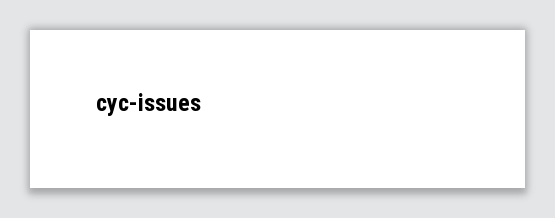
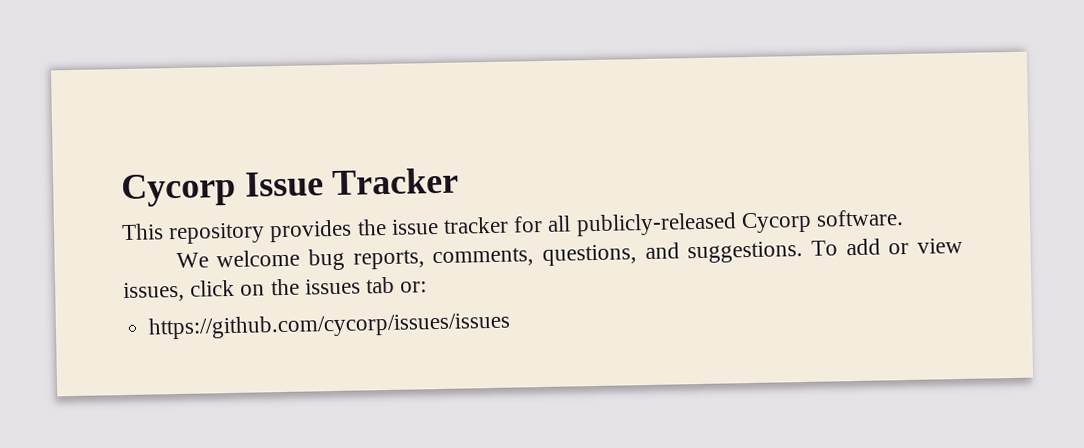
- cyc-issues
+ Cycorp Issue Tracker
+ This repository provides the issue tracker for all publicly-released Cycorp software.
+ We welcome bug reports, comments, questions, and suggestions. To add or view issues, click on the issues tab or:
+ https://github.com/cycorp/issues/issues

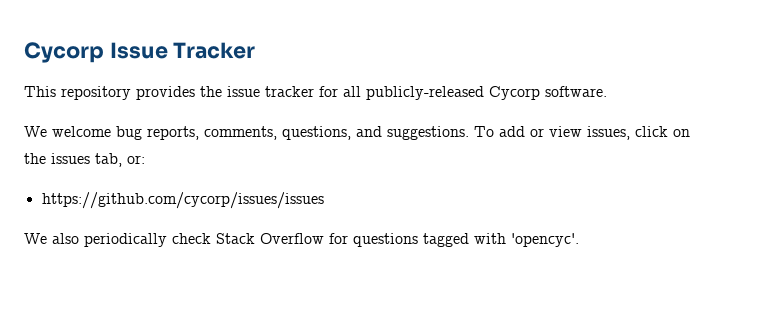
- To add or view issues, click on the issues tab or:
+ To add or view issues, click on the issues tab, or:
+ We also periodically check Stack Overflow for questions tagged with 'opencyc'.

